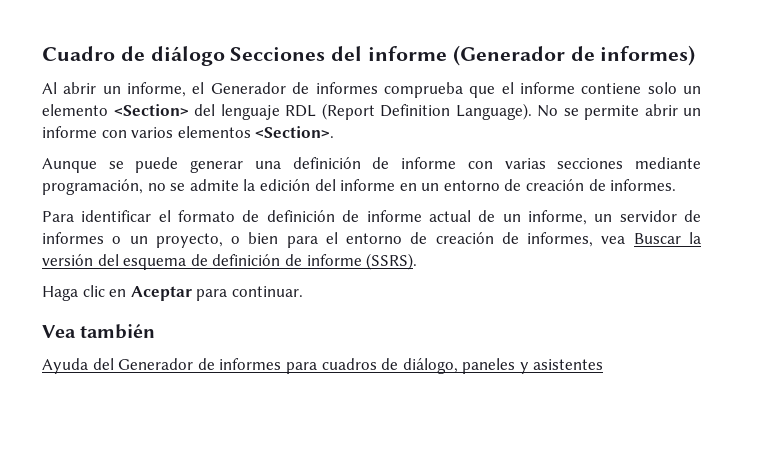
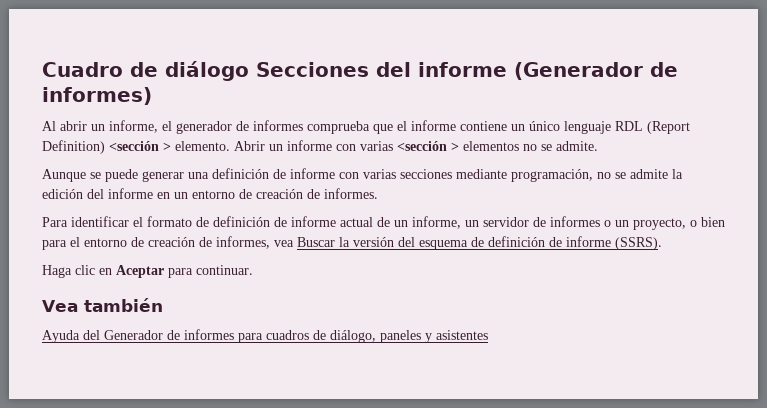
- Al abrir un informe, el Generador de informes comprueba que el informe contiene solo un elemento <Section> del lenguaje RDL (Report Definition Language). No se permite abrir un informe con varios elementos <Section>.
+ Al abrir un informe, el generador de informes comprueba que el informe contiene un único lenguaje RDL (Report Definition) <sección > elemento. Abrir un informe con varias <sección > elementos no se admite.

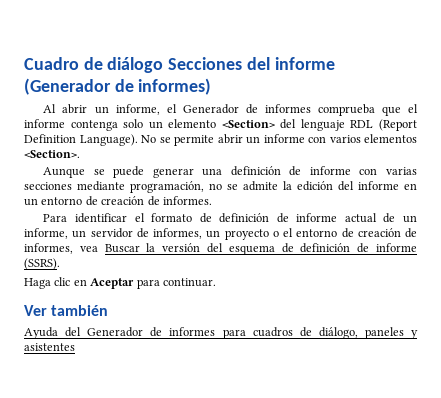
- Al abrir un informe, el generador de informes comprueba que el informe contiene un único lenguaje RDL (Report Definition) <sección > elemento. Abrir un informe con varias <sección > elementos no se admite.
+ Al abrir un informe, el Generador de informes comprueba que el informe contenga solo un elemento <Section> del lenguaje RDL (Report Definition Language). No se permite abrir un informe con varios elementos <Section>.
- Para identificar el formato de definición de informe actual de un informe, un servidor de informes o un proyecto, o bien para el entorno de creación de informes, vea Buscar la versión del esquema de definición de informe (SSRS).
+ Para identificar el formato de definición de informe actual de un informe, un servidor de informes, un proyecto o el entorno de creación de informes, vea Buscar la versión del esquema de definición de informe (SSRS).
- Vea también
+ Ver también

